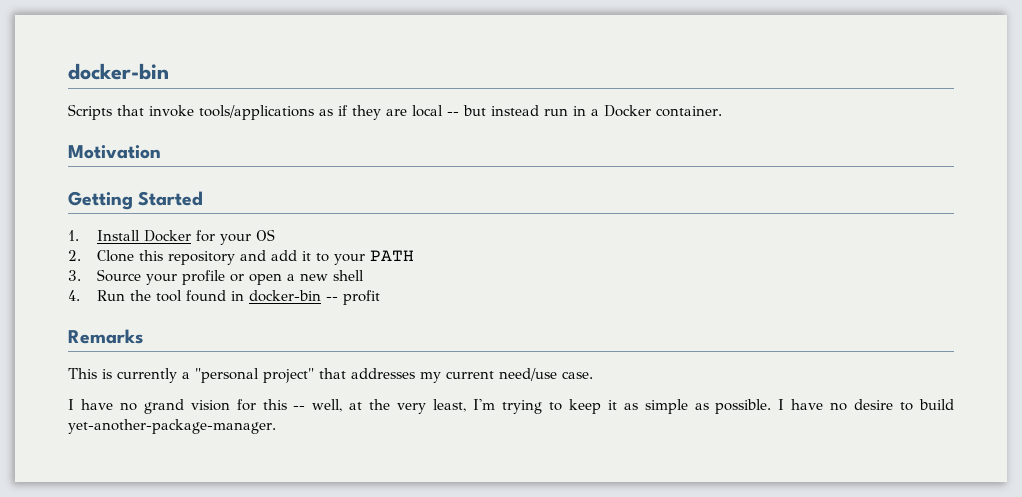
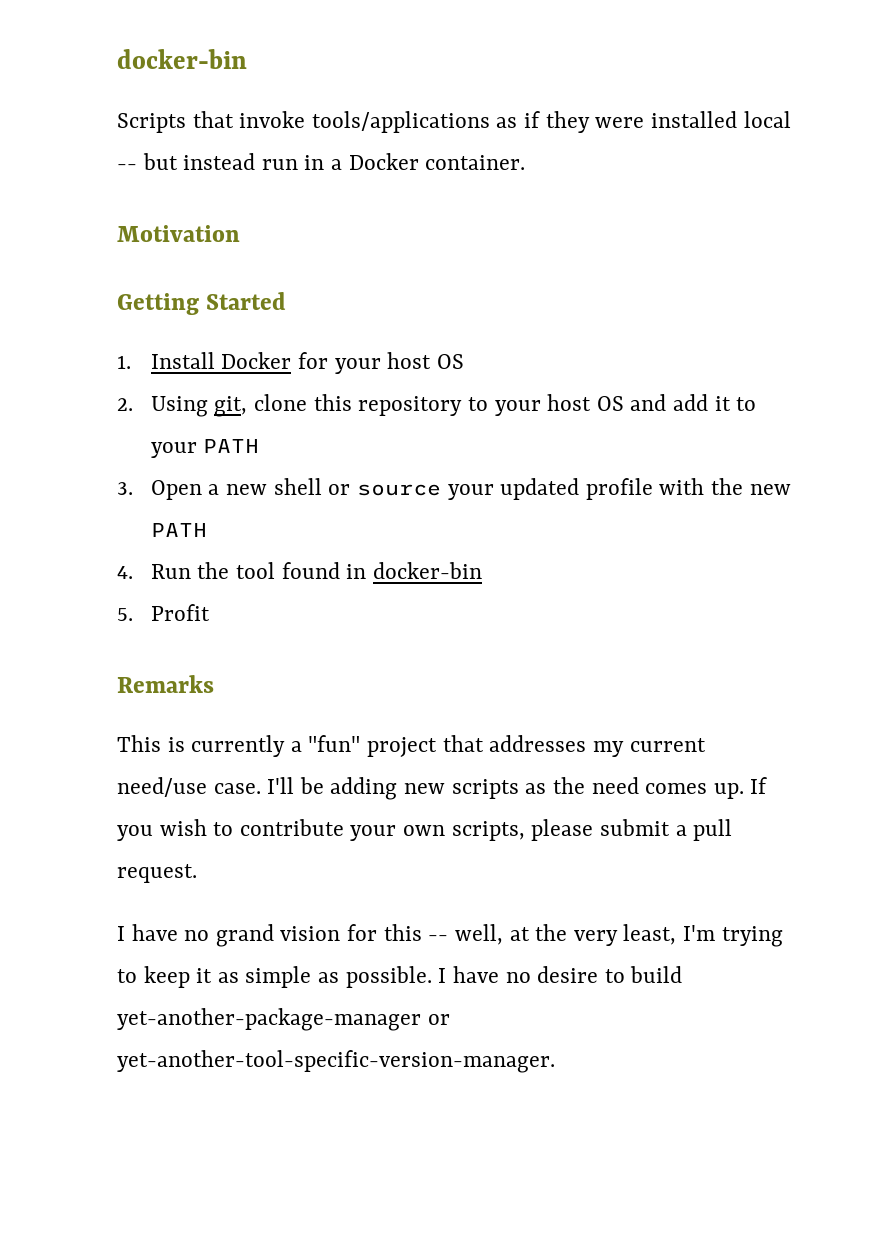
- Scripts that invoke tools/applications as if they are local -- but instead run in a Docker container.
+ Scripts that invoke tools/applications as if they were installed local -- but instead run in a Docker container.
- 1. Install Docker for your OS
+ 1. Install Docker for your host OS
- 2. Clone this repository and add it to your PATH
+ 2. Using git, clone this repository to your host OS and add it to your PATH
- 3. Source your profile or open a new shell
+ 3. Open a new shell or source your updated profile with the new PATH
- 4. Run the tool found in docker-bin -- profit
+ 4. Run the tool found in docker-bin
+ 5. Profit
- This is currently a "personal project" that addresses my current need/use case.
+ This is currently a "fun" project that addresses my current need/use case. I'll be adding new scripts as the need comes up. If you wish to contribute your own scripts, please submit a pull request.
- I have no desire to build yet-another-package-manager.
+ I have no desire to build yet-another-package-manager or yet-another-tool-specific-version-manager.

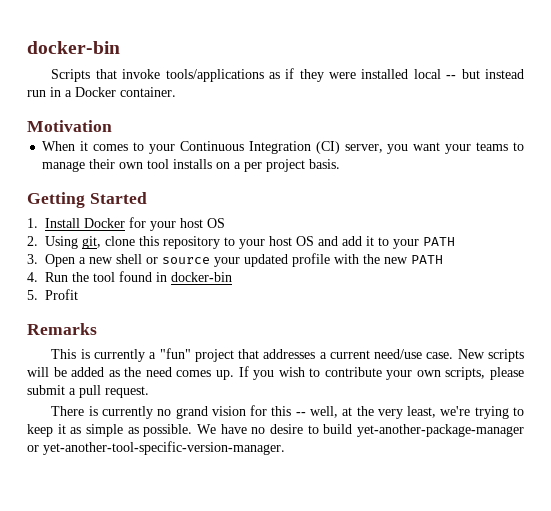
+ When it comes to your Continuous Integration (CI) server, you want your teams to manage their own tool installs on a per project basis.
- This is currently a "fun" project that addresses my current need/use case.
+ This is currently a "fun" project that addresses a current need/use case.
- I'll be adding new scripts as the need comes up.
+ New scripts will be added as the need comes up.
- I have no grand vision for this -- well, at the very least, I'm trying to keep it as simple as possible.
+ There is currently no grand vision for this -- well, at the very least, we're trying to keep it as simple as possible.
- I have no desire to build yet-another-package-manager or yet-another-tool-specific-version-manager.
+ We have no desire to build yet-another-package-manager or yet-another-tool-specific-version-manager.

